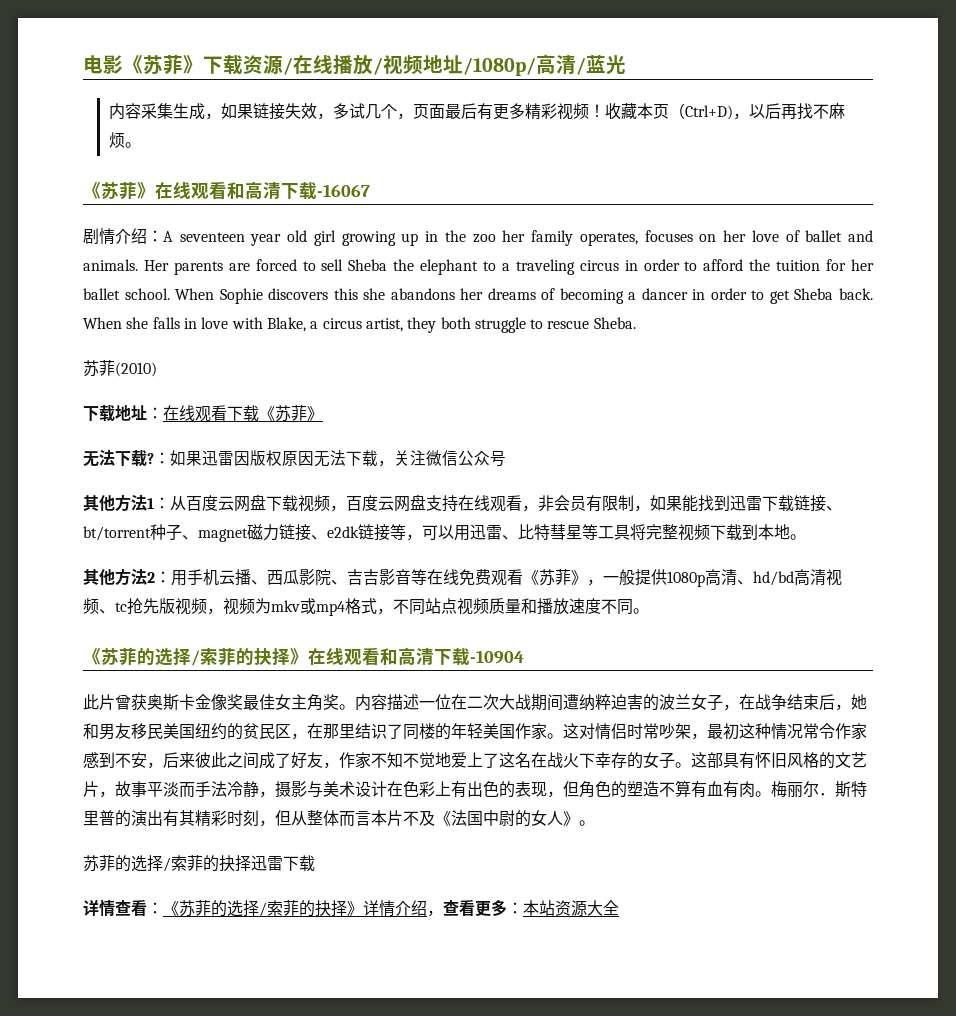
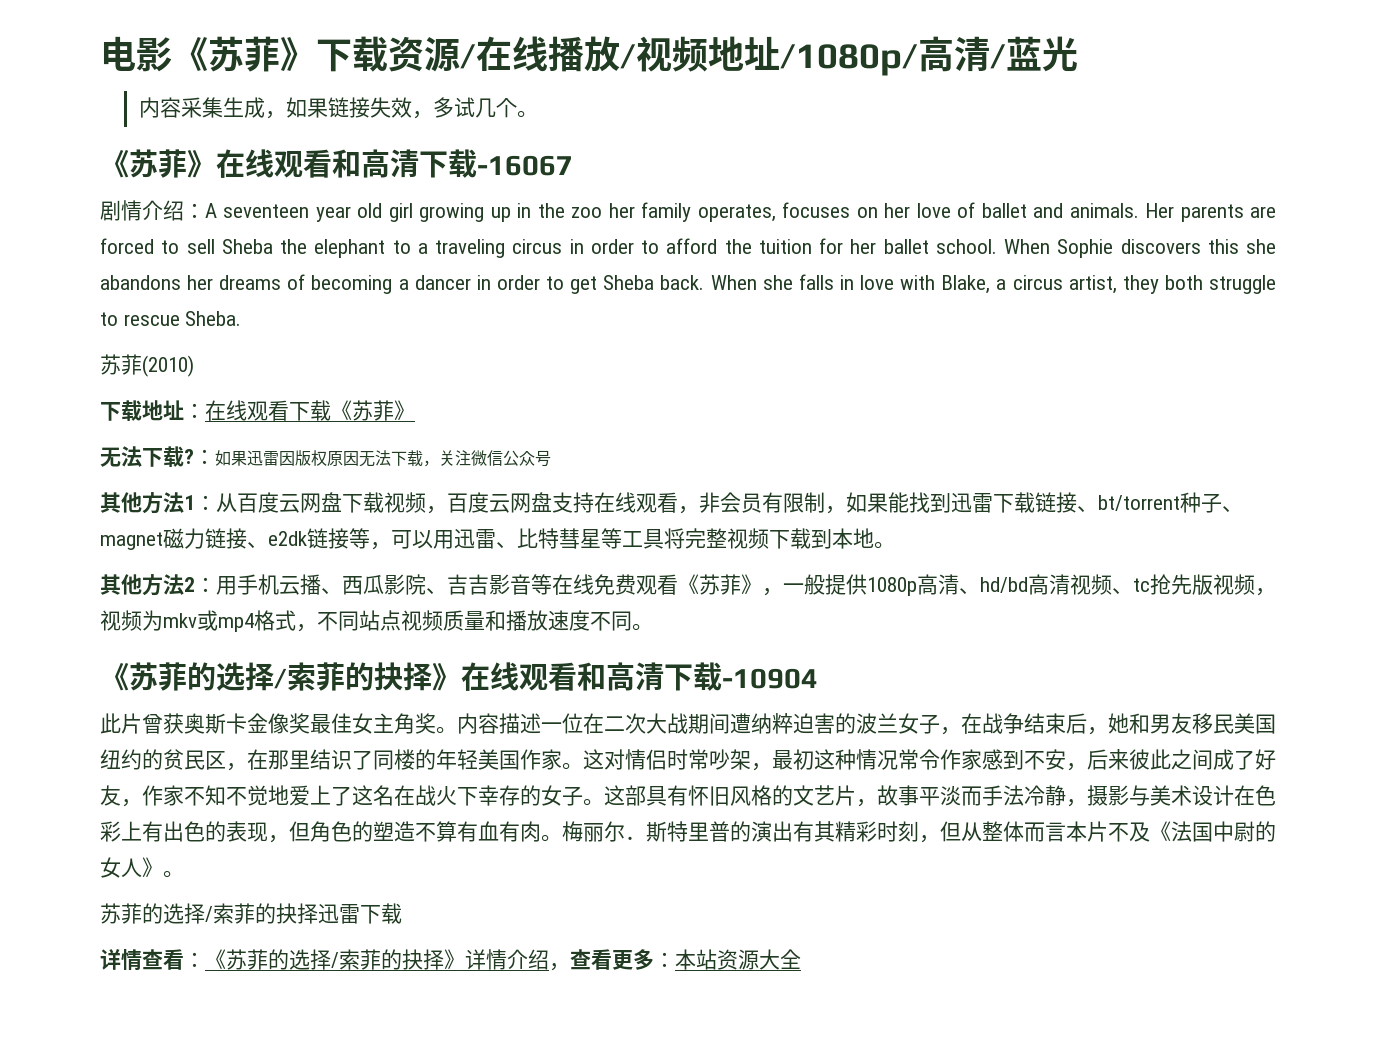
- 内容采集生成，如果链接失效，多试几个，页面最后有更多精彩视频！收藏本页（Ctrl+D)，以后再找不麻烦。
+ 内容采集生成，如果链接失效，多试几个。

